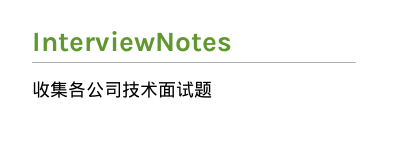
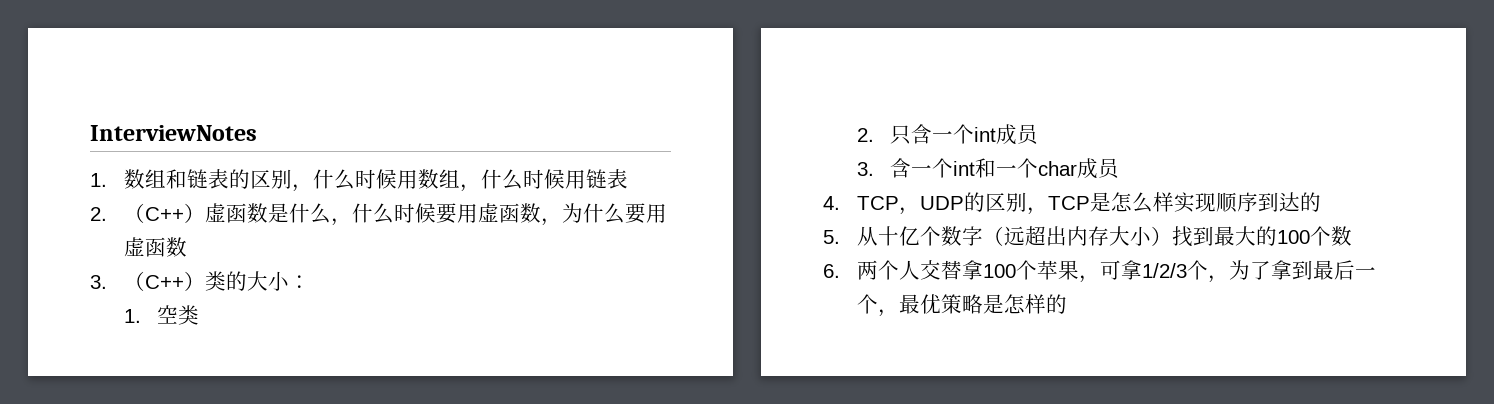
- 收集各公司技术面试题
+ 1.数组和链表的区别，什么时候用数组，什么时候用链表
+ 2.（C++）虚函数是什么，什么时候要用虚函数，为什么要用虚函数
+ 3.（C++）类的大小：
+ 1.空类
+ 2.只含一个int成员
+ 3.含一个int和一个char成员
+ 4. TCP，UDP的区别，TCP是怎么样实现顺序到达的
+ 5.从十亿个数字（远超出内存大小）找到最大的100个数
+ 6.两个人交替拿100个苹果，可拿1/2/3个，为了拿到最后一个，最优策略是怎样的

